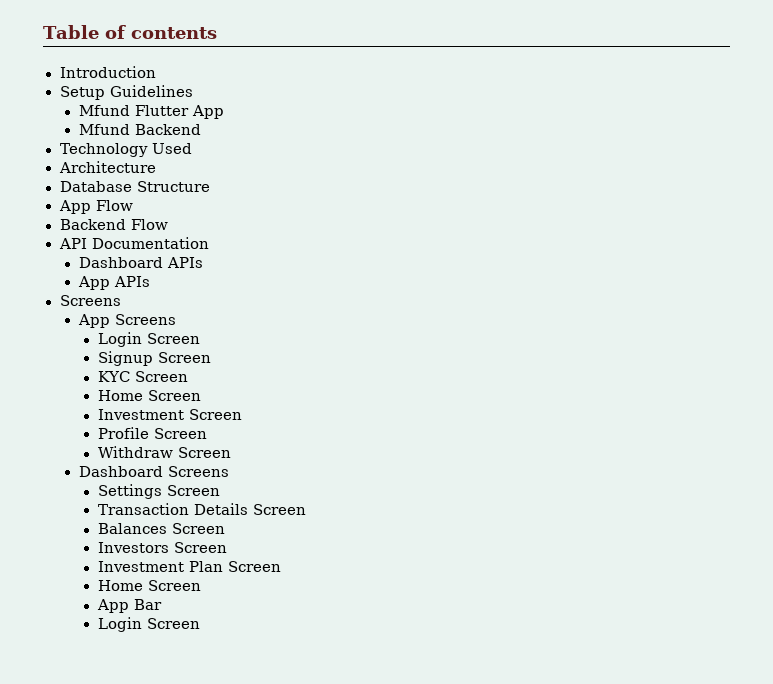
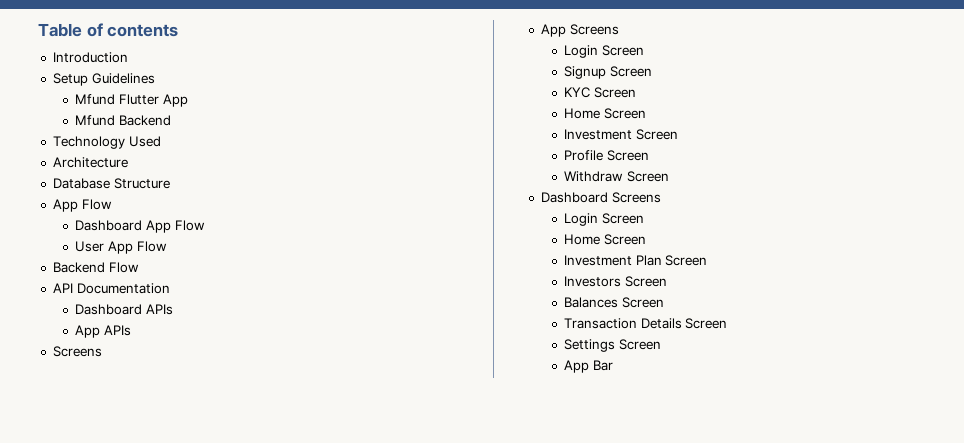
+ Dashboard App Flow
+ User App Flow
  Dashboard Screens
+ Login Screen
+ Home Screen
+ Investment Plan Screen
+ Investors Screen
+ Balances Screen
+ Transaction Details Screen
  Settings Screen
- Transaction Details Screen
- Balances Screen
- Investors Screen
- Investment Plan Screen
- Home Screen
  App Bar
- Login Screen

